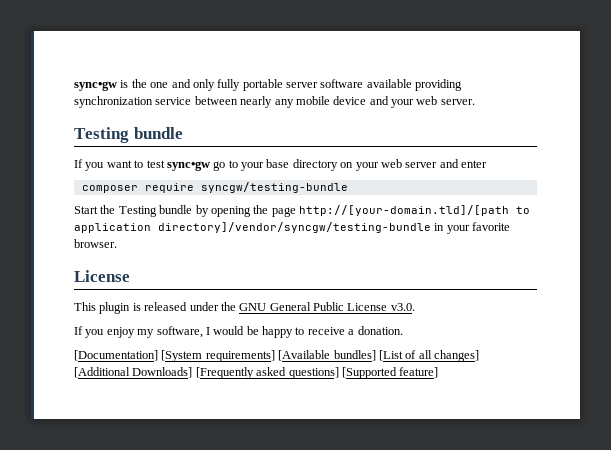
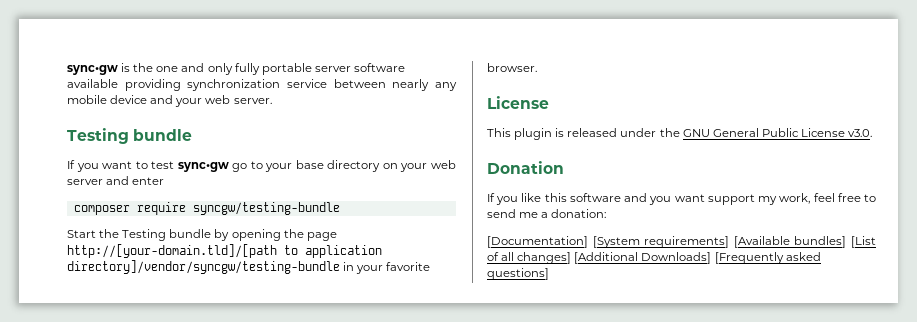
- If you enjoy my software, I would be happy to receive a donation.
+ Donation
+ If you like this software and you want support my work, feel free to send me a donation:
- [Documentation] [System requirements] [Available bundles] [List of all changes] [Additional Downloads] [Frequently asked questions] [Supported feature]
+ [Documentation] [System requirements] [Available bundles] [List of all changes] [Additional Downloads] [Frequently asked questions]

